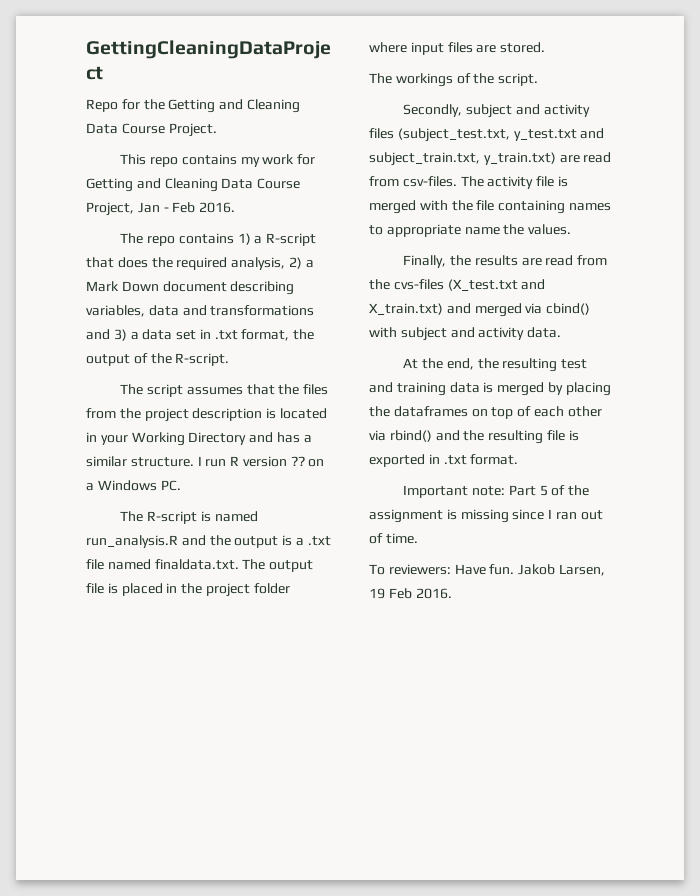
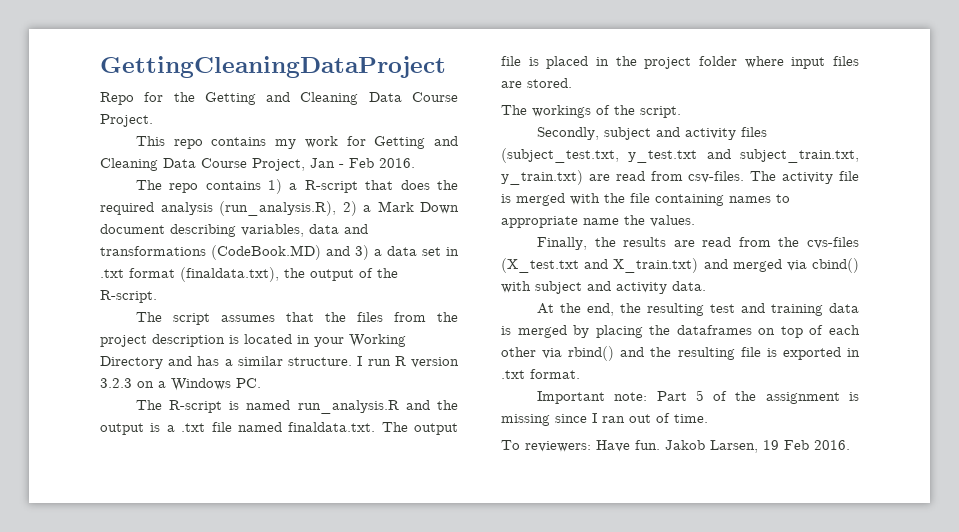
- The repo contains 1) a R-script that does the required analysis, 2) a Mark Down document describing variables, data and transformations and 3) a data set in .txt format, the output of the R-script.
+ The repo contains 1) a R-script that does the required analysis (run_analysis.R), 2) a Mark Down document describing variables, data and transformations (CodeBook.MD) and 3) a data set in .txt format (finaldata.txt), the output of the R-script.
- I run R version ?? on a Windows PC.
+ I run R version 3.2.3 on a Windows PC.

